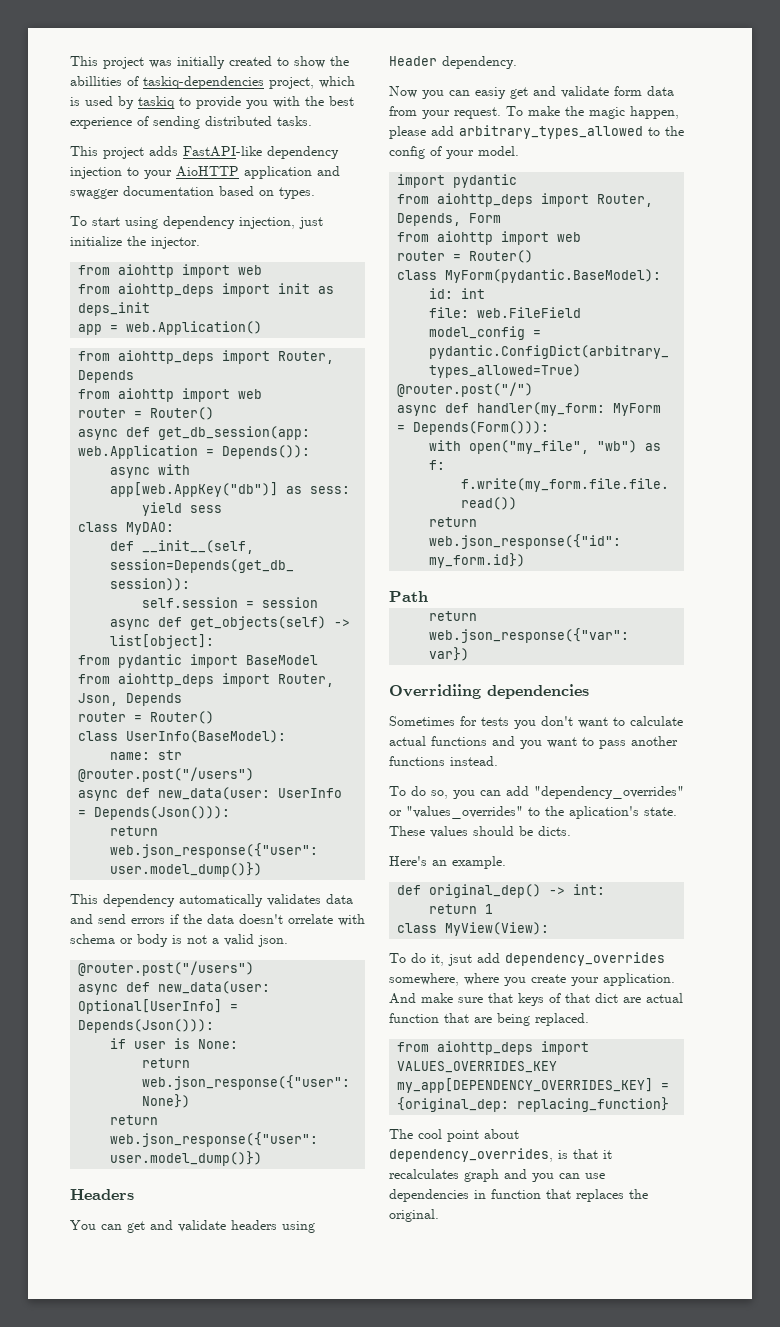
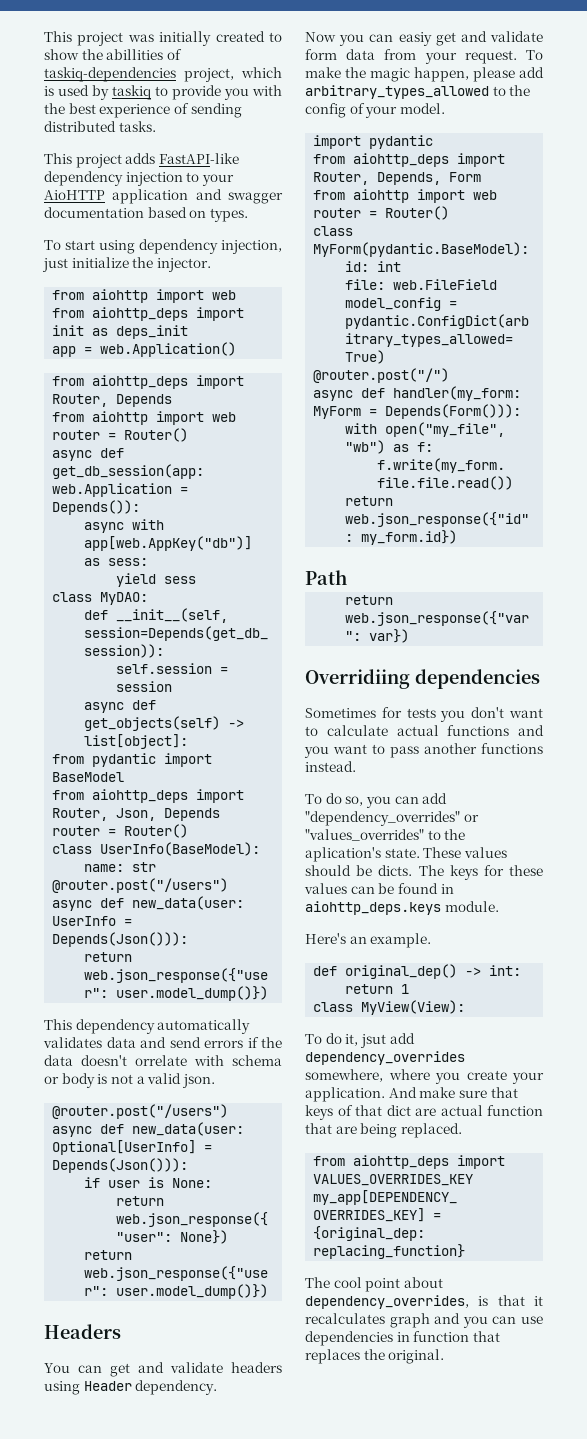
+ The keys for these values can be found in aiohttp_deps.keys module.

